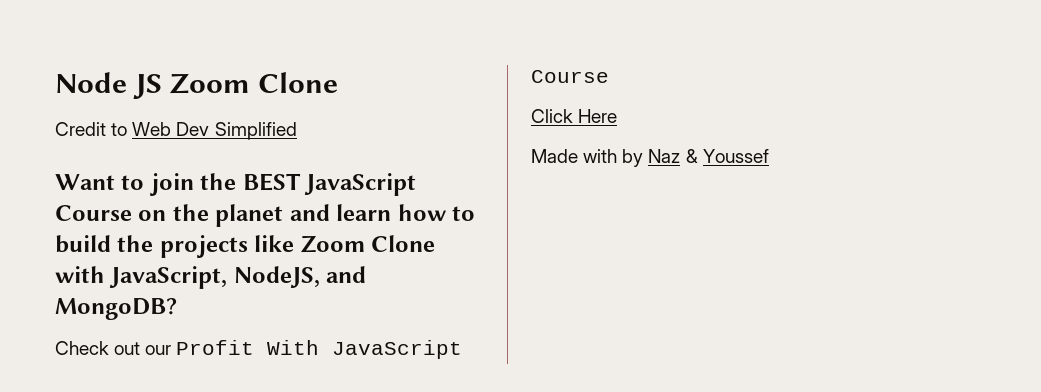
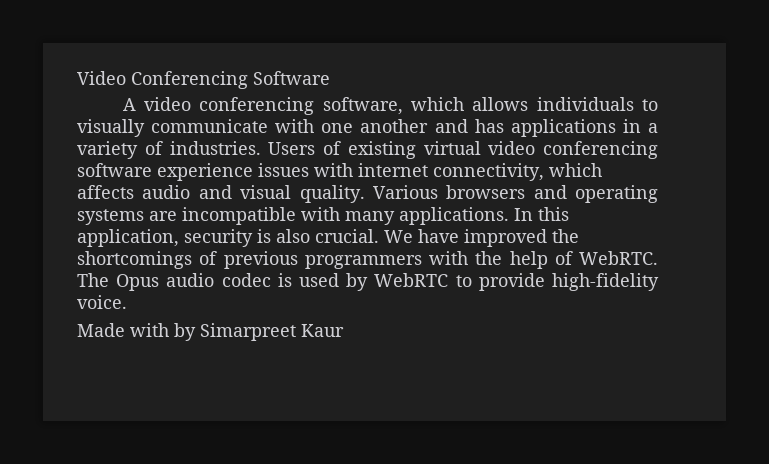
- Node JS Zoom Clone
- Credit to Web Dev Simplified
- Want to join the BEST JavaScript Course on the planet and learn how to build the projects like Zoom Clone with JavaScript, NodeJS, and MongoDB?
- Check out our Profit With JavaScript Course
- Click Here
+ Video Conferencing Software
+ A video conferencing software, which allows individuals to visually communicate with one another and has applications in a variety of industries. Users of existing virtual video conferencing software experience issues with internet connectivity, which affects audio and visual quality. Various browsers and operating systems are incompatible with many applications. In this application, security is also crucial. We have improved the shortcomings of previous programmers with the help of WebRTC. The Opus audio codec is used by WebRTC to provide high-fidelity voice.
- Made with by Naz & Youssef
+ Made with by Simarpreet Kaur

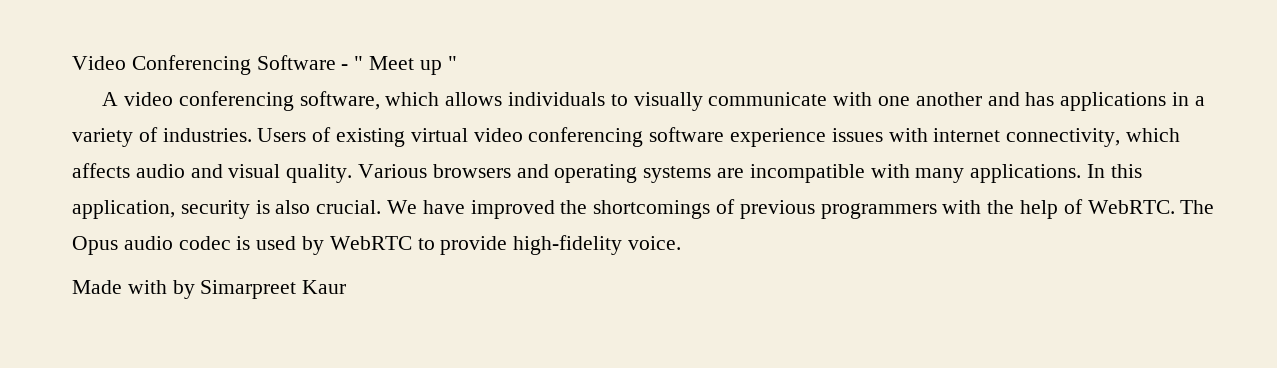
- Video Conferencing Software
+ Video Conferencing Software - " Meet up "

